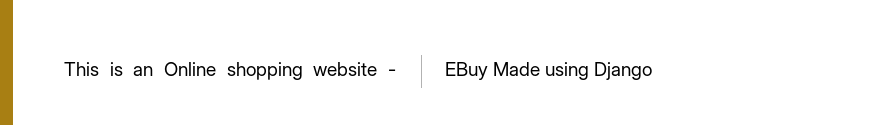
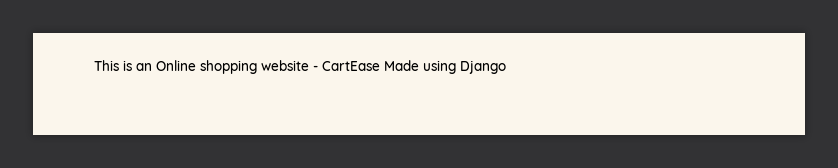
- This is an Online shopping website - EBuy Made using Django
+ This is an Online shopping website - CartEase Made using Django

